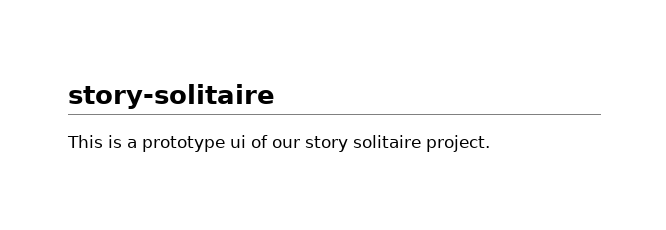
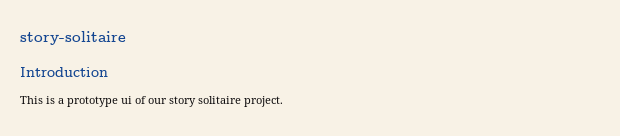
+ Introduction

